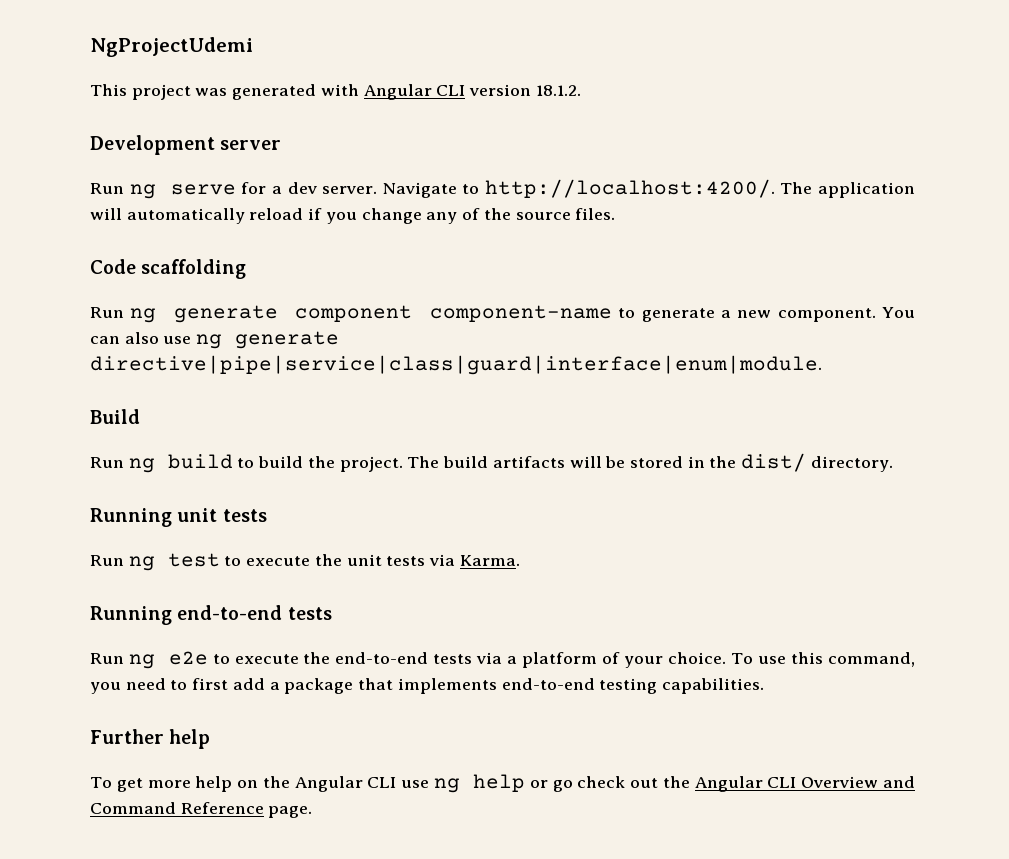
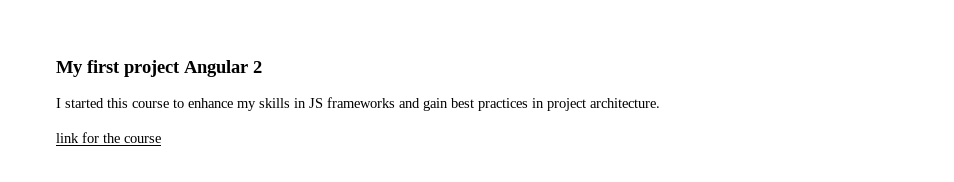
- NgProjectUdemi
- This project was generated with Angular CLI version 18.1.2.
- Development server
- Run ng serve for a dev server. Navigate to http://localhost:4200/. The application will automatically reload if you change any of the source files.
- Code scaffolding
- Run ng generate component component-name to generate a new component. You can also use ng generate directive|pipe|service|class|guard|interface|enum|module.
- Build
- Run ng build to build the project. The build artifacts will be stored in the dist/ directory.
- Running unit tests
- Run ng test to execute the unit tests via Karma.
- Running end-to-end tests
- Run ng e2e to execute the end-to-end tests via a platform of your choice. To use this command, you need to first add a package that implements end-to-end testing capabilities.
- Further help
- To get more help on the Angular CLI use ng help or go check out the Angular CLI Overview and Command Reference page.
+ My first project Angular 2
+ I started this course to enhance my skills in JS frameworks and gain best practices in project architecture.
+ link for the course

